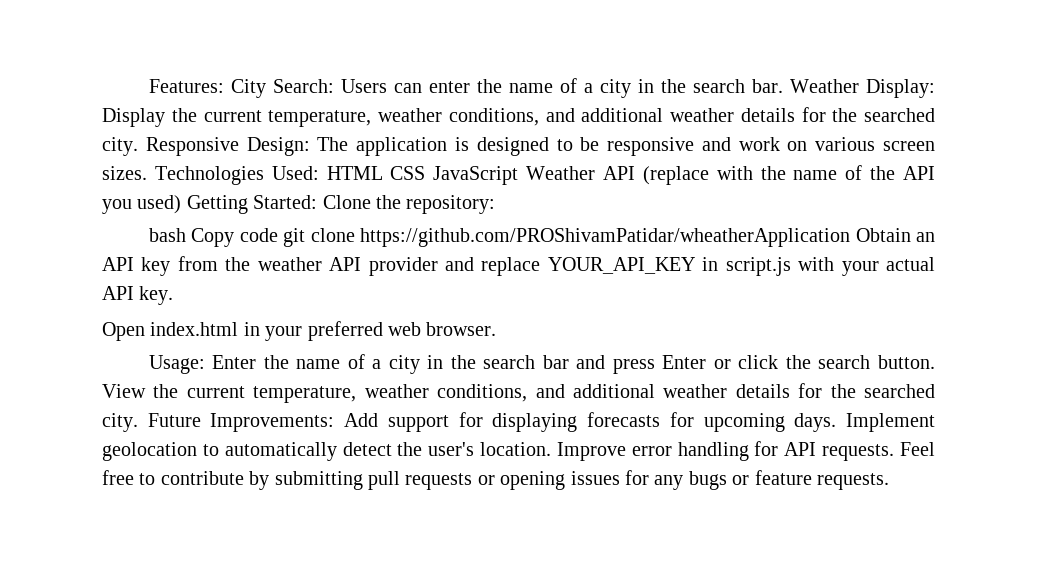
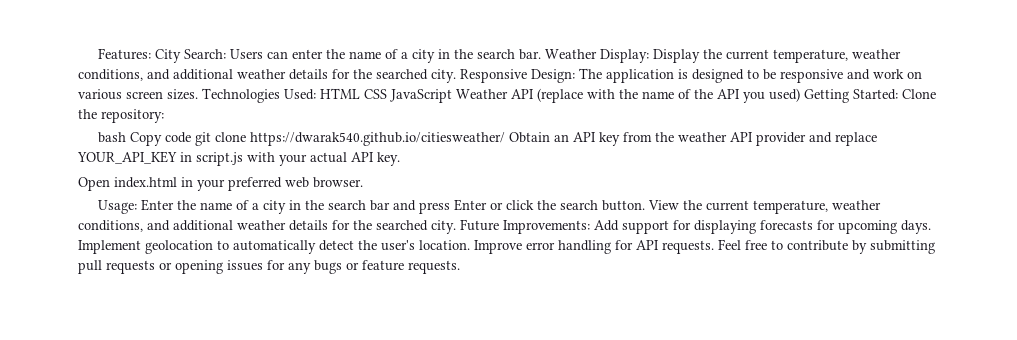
- bash Copy code git clone https://github.com/PROShivamPatidar/wheatherApplication Obtain an API key from the weather API provider and replace YOUR_API_KEY in script.js with your actual API key.
+ bash Copy code git clone https://dwarak540.github.io/citiesweather/ Obtain an API key from the weather API provider and replace YOUR_API_KEY in script.js with your actual API key.

